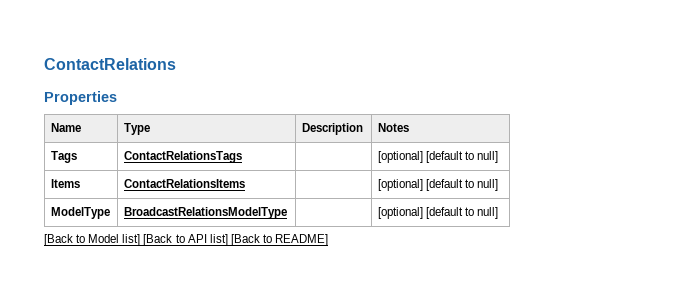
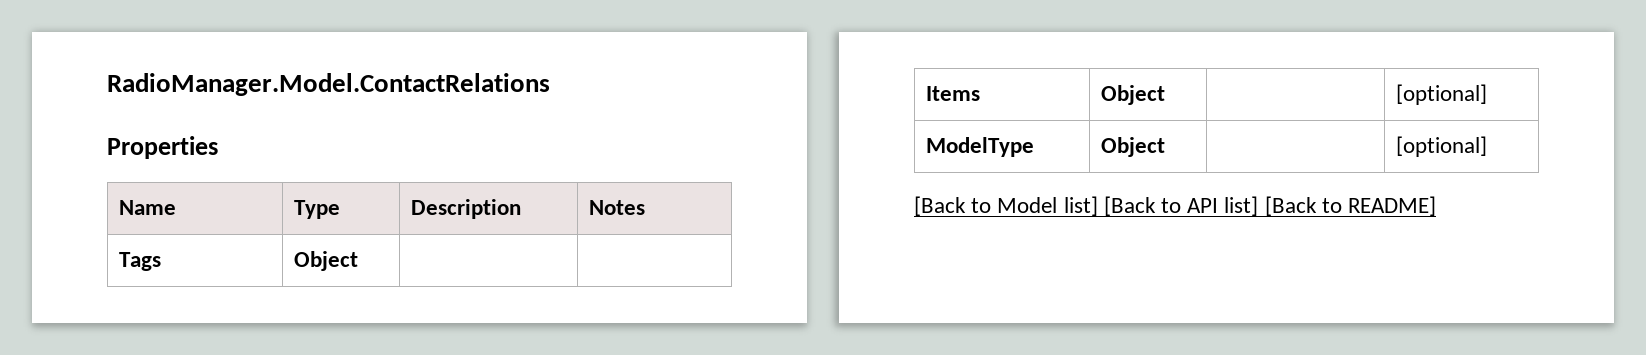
- ContactRelations
+ RadioManager.Model.ContactRelations
- Tags | ContactRelationsTags | | [optional] [default to null]
- Items | ContactRelationsItems | | [optional] [default to null]
- ModelType | BroadcastRelationsModelType | | [optional] [default to null]
+ Tags | Object | |
+ Items | Object | | [optional]
+ ModelType | Object | | [optional]

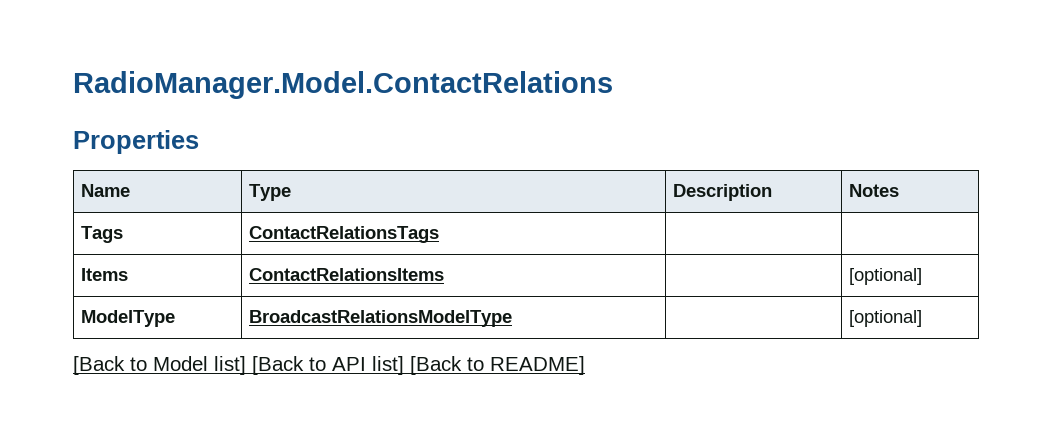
- Tags | Object | |
+ Tags | ContactRelationsTags | |
- Items | Object | | [optional]
+ Items | ContactRelationsItems | | [optional]
- ModelType | Object | | [optional]
+ ModelType | BroadcastRelationsModelType | | [optional]

